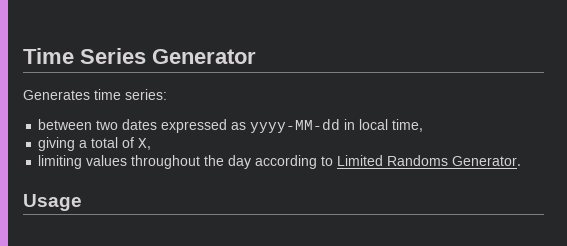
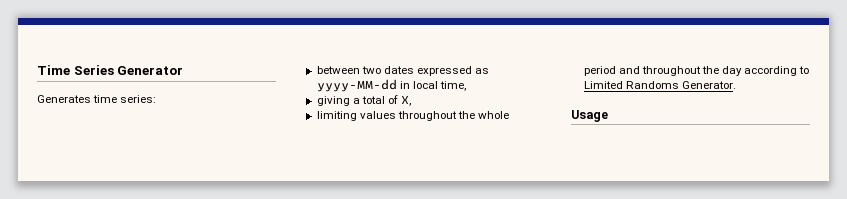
- limiting values throughout the day according to Limited Randoms Generator.
+ limiting values throughout the whole period and throughout the day according to Limited Randoms Generator.

